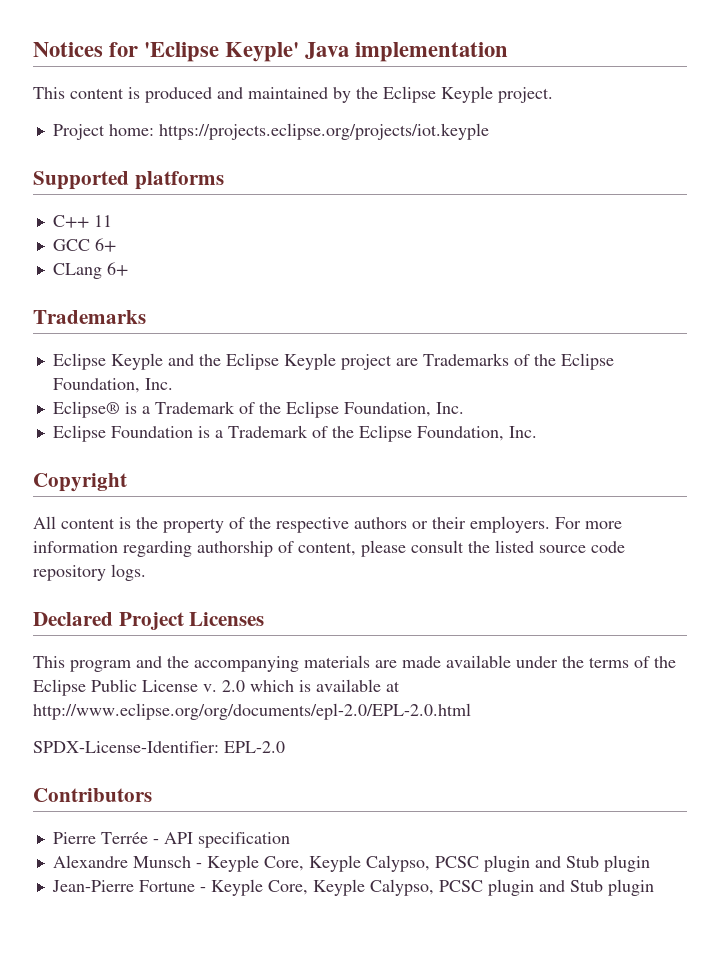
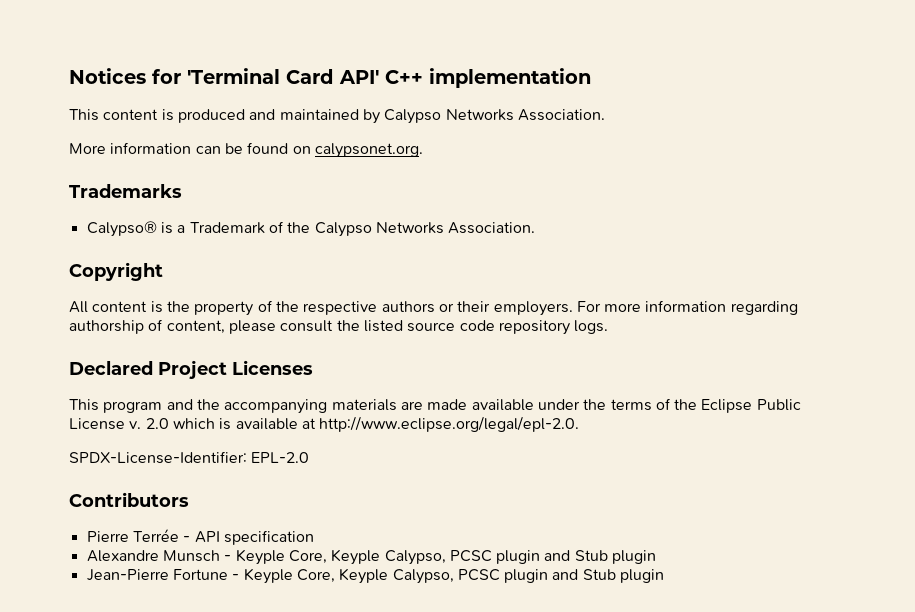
- Notices for 'Eclipse Keyple' Java implementation
+ Notices for 'Terminal Card API' C++ implementation
- This content is produced and maintained by the Eclipse Keyple project.
- Project home: https://projects.eclipse.org/projects/iot.keyple
- Supported platforms
- C++ 11
- GCC 6+
- CLang 6+
+ This content is produced and maintained by Calypso Networks Association.
+ More information can be found on calypsonet.org.
  Trademarks
- Eclipse Keyple and the Eclipse Keyple project are Trademarks of the Eclipse Foundation, Inc.
- Eclipse® is a Trademark of the Eclipse Foundation, Inc.
- Eclipse Foundation is a Trademark of the Eclipse Foundation, Inc.
+ Calypso® is a Trademark of the Calypso Networks Association.
- 2.0 which is available at http://www.eclipse.org/org/documents/epl-2.0/EPL-2.0.html
+ 2.0 which is available at http://www.eclipse.org/legal/epl-2.0.

